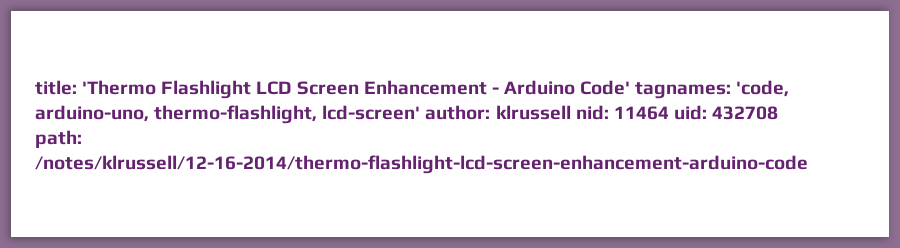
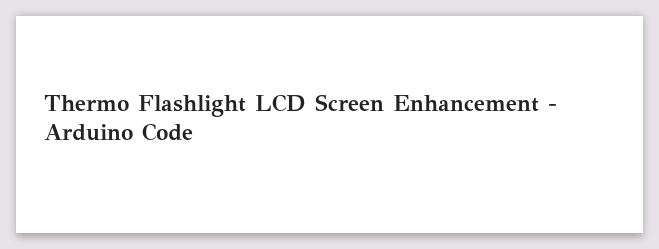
- title: 'Thermo Flashlight LCD Screen Enhancement - Arduino Code' tagnames: 'code, arduino-uno, thermo-flashlight, lcd-screen' author: klrussell nid: 11464 uid: 432708 path: /notes/klrussell/12-16-2014/thermo-flashlight-lcd-screen-enhancement-arduino-code
+ Thermo Flashlight LCD Screen Enhancement - Arduino Code

